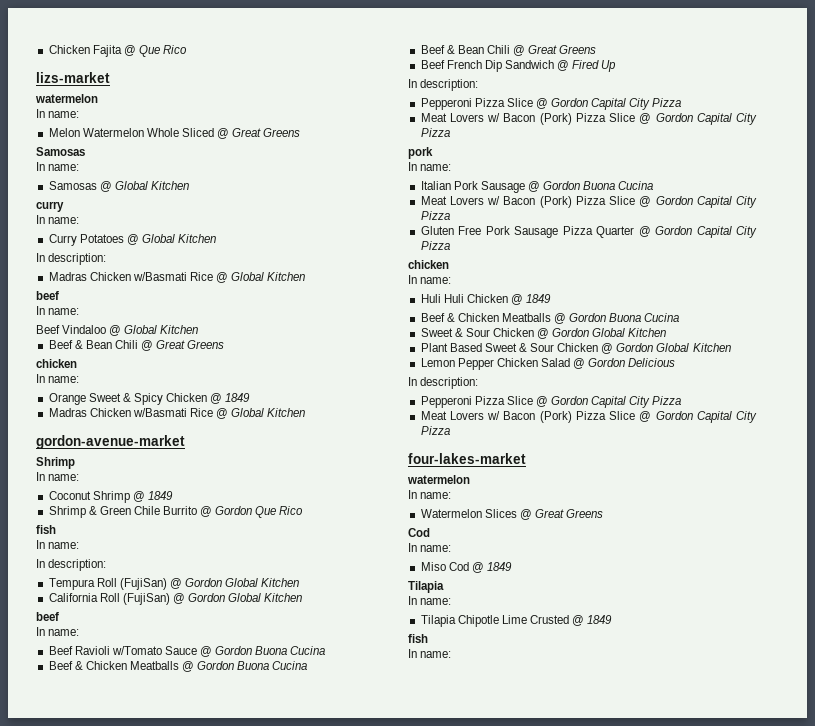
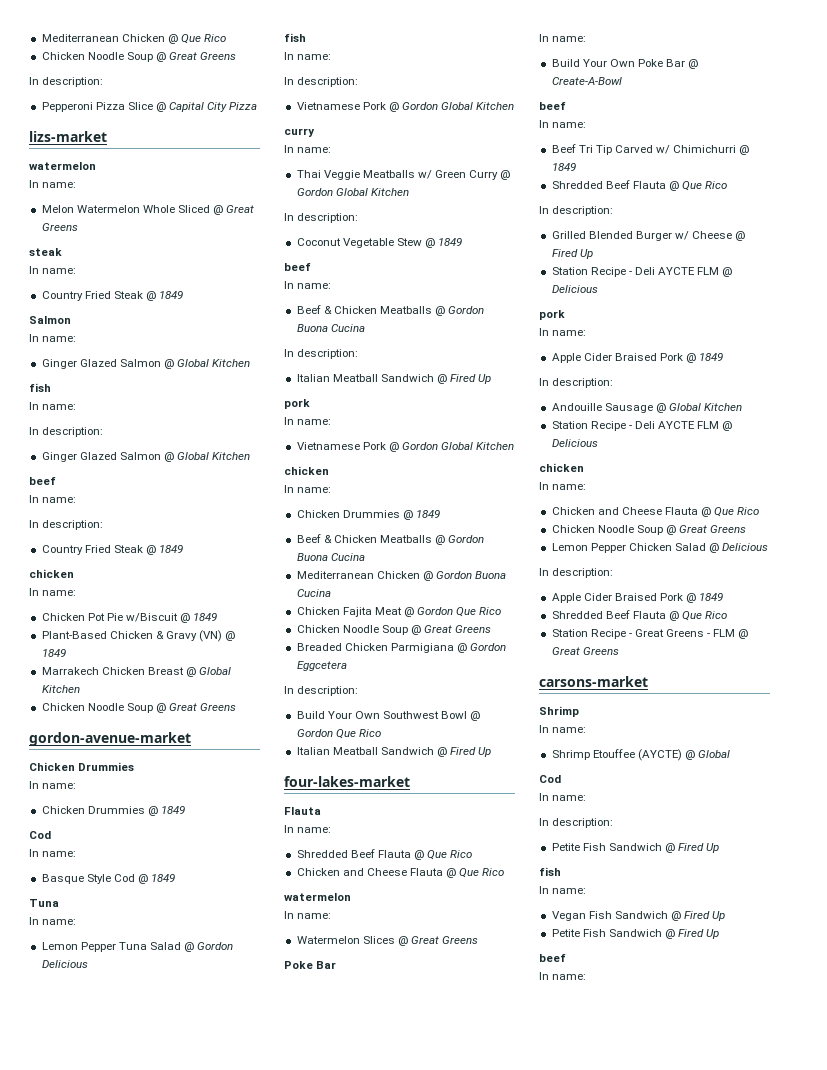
- Chicken Fajita @ Que Rico
+ Mediterranean Chicken @ Que Rico
+ Chicken Noodle Soup @ Great Greens
+ In description:
+ Pepperoni Pizza Slice @ Capital City Pizza
  Melon Watermelon Whole Sliced @ Great Greens
- Samosas
+ steak
  In name:
- Samosas @ Global Kitchen
- curry
+ Country Fried Steak @ 1849
+ Salmon
  In name:
- Curry Potatoes @ Global Kitchen
+ Ginger Glazed Salmon @ Global Kitchen
+ fish
+ In name:
  In description:
- Madras Chicken w/Basmati Rice @ Global Kitchen
+ Ginger Glazed Salmon @ Global Kitchen
  beef
  In name:
- Beef Vindaloo @ Global Kitchen
- Beef & Bean Chili @ Great Greens
+ In description:
+ Country Fried Steak @ 1849
  chicken
  In name:
- Orange Sweet & Spicy Chicken @ 1849
- Madras Chicken w/Basmati Rice @ Global Kitchen
+ Chicken Pot Pie w/Biscuit @ 1849
+ Plant-Based Chicken & Gravy (VN) @ 1849
+ Marrakech Chicken Breast @ Global Kitchen
+ Chicken Noodle Soup @ Great Greens
  gordon-avenue-market
- Shrimp
+ Chicken Drummies
  In name:
- Coconut Shrimp @ 1849
- Shrimp & Green Chile Burrito @ Gordon Que Rico
+ Chicken Drummies @ 1849
+ Cod
+ In name:
+ Basque Style Cod @ 1849
+ Tuna
+ In name:
+ Lemon Pepper Tuna Salad @ Gordon Delicious
  fish
  In name:
  In description:
- Tempura Roll (FujiSan) @ Gordon Global Kitchen
- California Roll (FujiSan) @ Gordon Global Kitchen
+ Vietnamese Pork @ Gordon Global Kitchen
+ curry
+ In name:
+ Thai Veggie Meatballs w/ Green Curry @ Gordon Global Kitchen
+ In description:
+ Coconut Vegetable Stew @ 1849
  beef
  In name:
- Beef Ravioli w/Tomato Sauce @ Gordon Buona Cucina
  Beef & Chicken Meatballs @ Gordon Buona Cucina
- Beef & Bean Chili @ Great Greens
- Beef French Dip Sandwich @ Fired Up
  In description:
- Pepperoni Pizza Slice @ Gordon Capital City Pizza
- Meat Lovers w/ Bacon (Pork) Pizza Slice @ Gordon Capital City Pizza
+ Italian Meatball Sandwich @ Fired Up
  pork
  In name:
- Italian Pork Sausage @ Gordon Buona Cucina
- Meat Lovers w/ Bacon (Pork) Pizza Slice @ Gordon Capital City Pizza
- Gluten Free Pork Sausage Pizza Quarter @ Gordon Capital City Pizza
+ Vietnamese Pork @ Gordon Global Kitchen
  chicken
  In name:
- Huli Huli Chicken @ 1849
+ Chicken Drummies @ 1849
  Beef & Chicken Meatballs @ Gordon Buona Cucina
- Sweet & Sour Chicken @ Gordon Global Kitchen
- Plant Based Sweet & Sour Chicken @ Gordon Global Kitchen
- Lemon Pepper Chicken Salad @ Gordon Delicious
+ Mediterranean Chicken @ Gordon Buona Cucina
+ Chicken Fajita Meat @ Gordon Que Rico
+ Chicken Noodle Soup @ Great Greens
+ Breaded Chicken Parmigiana @ Gordon Eggcetera
  In description:
- Pepperoni Pizza Slice @ Gordon Capital City Pizza
- Meat Lovers w/ Bacon (Pork) Pizza Slice @ Gordon Capital City Pizza
+ Build Your Own Southwest Bowl @ Gordon Que Rico
+ Italian Meatball Sandwich @ Fired Up
  four-lakes-market
+ Flauta
+ In name:
+ Shredded Beef Flauta @ Que Rico
+ Chicken and Cheese Flauta @ Que Rico
  Watermelon Slices @ Great Greens
+ Poke Bar
+ In name:
+ Build Your Own Poke Bar @ Create-A-Bowl
+ beef
+ In name:
+ Beef Tri Tip Carved w/ Chimichurri @ 1849
+ Shredded Beef Flauta @ Que Rico
+ In description:
+ Grilled Blended Burger w/ Cheese @ Fired Up
+ Station Recipe - Deli AYCTE FLM @ Delicious
+ pork
+ In name:
+ Apple Cider Braised Pork @ 1849
+ In description:
+ Andouille Sausage @ Global Kitchen
+ Station Recipe - Deli AYCTE FLM @ Delicious
+ chicken
+ In name:
+ Chicken and Cheese Flauta @ Que Rico
+ Chicken Noodle Soup @ Great Greens
+ Lemon Pepper Chicken Salad @ Delicious
+ In description:
+ Apple Cider Braised Pork @ 1849
+ Shredded Beef Flauta @ Que Rico
+ Station Recipe - Great Greens - FLM @ Great Greens
+ carsons-market
+ Shrimp
+ In name:
+ Shrimp Etouffee (AYCTE) @ Global
  Cod
  In name:
- Miso Cod @ 1849
- Tilapia
+ In description:
+ Petite Fish Sandwich @ Fired Up
+ fish
  In name:
- Tilapia Chipotle Lime Crusted @ 1849
- fish
+ Vegan Fish Sandwich @ Fired Up
+ Petite Fish Sandwich @ Fired Up
+ beef

